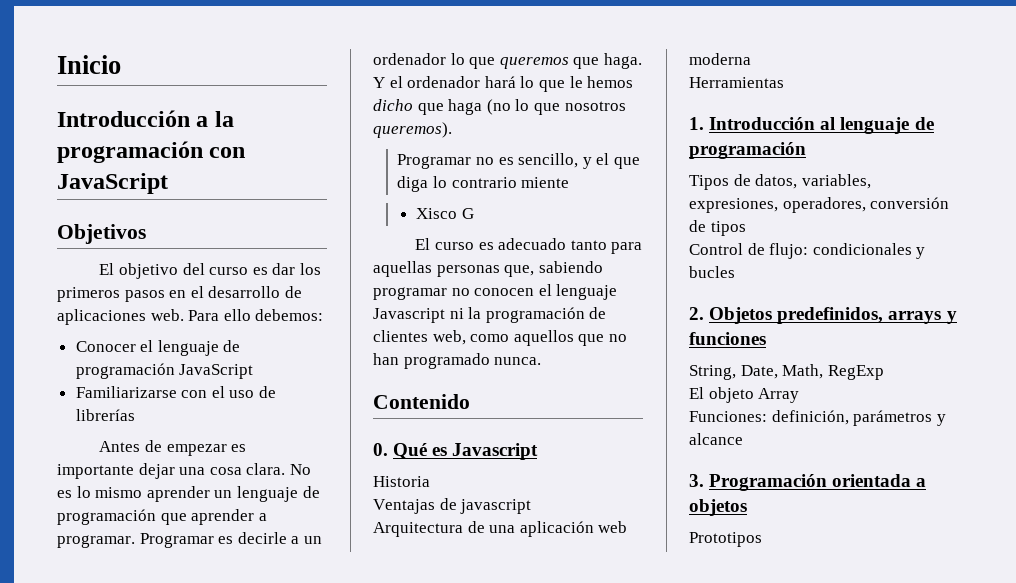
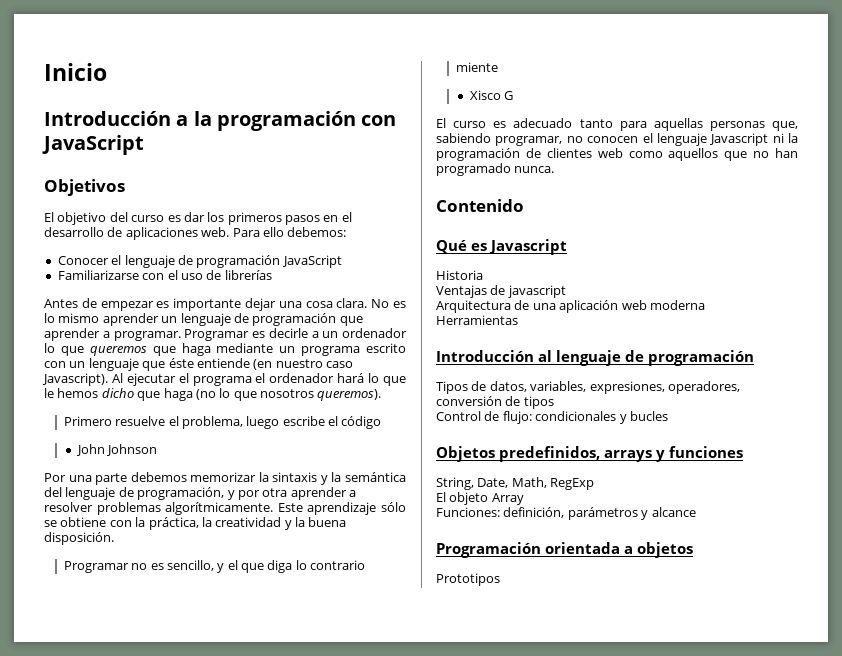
- Programar es decirle a un ordenador lo que queremos que haga. Y el ordenador hará lo que le hemos dicho que haga (no lo que nosotros queremos).
+ Programar es decirle a un ordenador lo que queremos que haga mediante un programa escrito con un lenguaje que éste entiende (en nuestro caso Javascript). Al ejecutar el programa el ordenador hará lo que le hemos dicho que haga (no lo que nosotros queremos).
+ Primero resuelve el problema, luego escribe el código
+ John Johnson
+ Por una parte debemos memorizar la sintaxis y la semántica del lenguaje de programación, y por otra aprender a resolver problemas algorítmicamente. Este aprendizaje sólo se obtiene con la práctica, la creatividad y la buena disposición.
- El curso es adecuado tanto para aquellas personas que, sabiendo programar no conocen el lenguaje Javascript ni la programación de clientes web, como aquellos que no han programado nunca.
+ El curso es adecuado tanto para aquellas personas que, sabiendo programar, no conocen el lenguaje Javascript ni la programación de clientes web como aquellos que no han programado nunca.
- 0. Qué es Javascript
+ Qué es Javascript
- 1. Introducción al lenguaje de programación
+ Introducción al lenguaje de programación
- 2. Objetos predefinidos, arrays y funciones
+ Objetos predefinidos, arrays y funciones
- 3. Programación orientada a objetos
+ Programación orientada a objetos

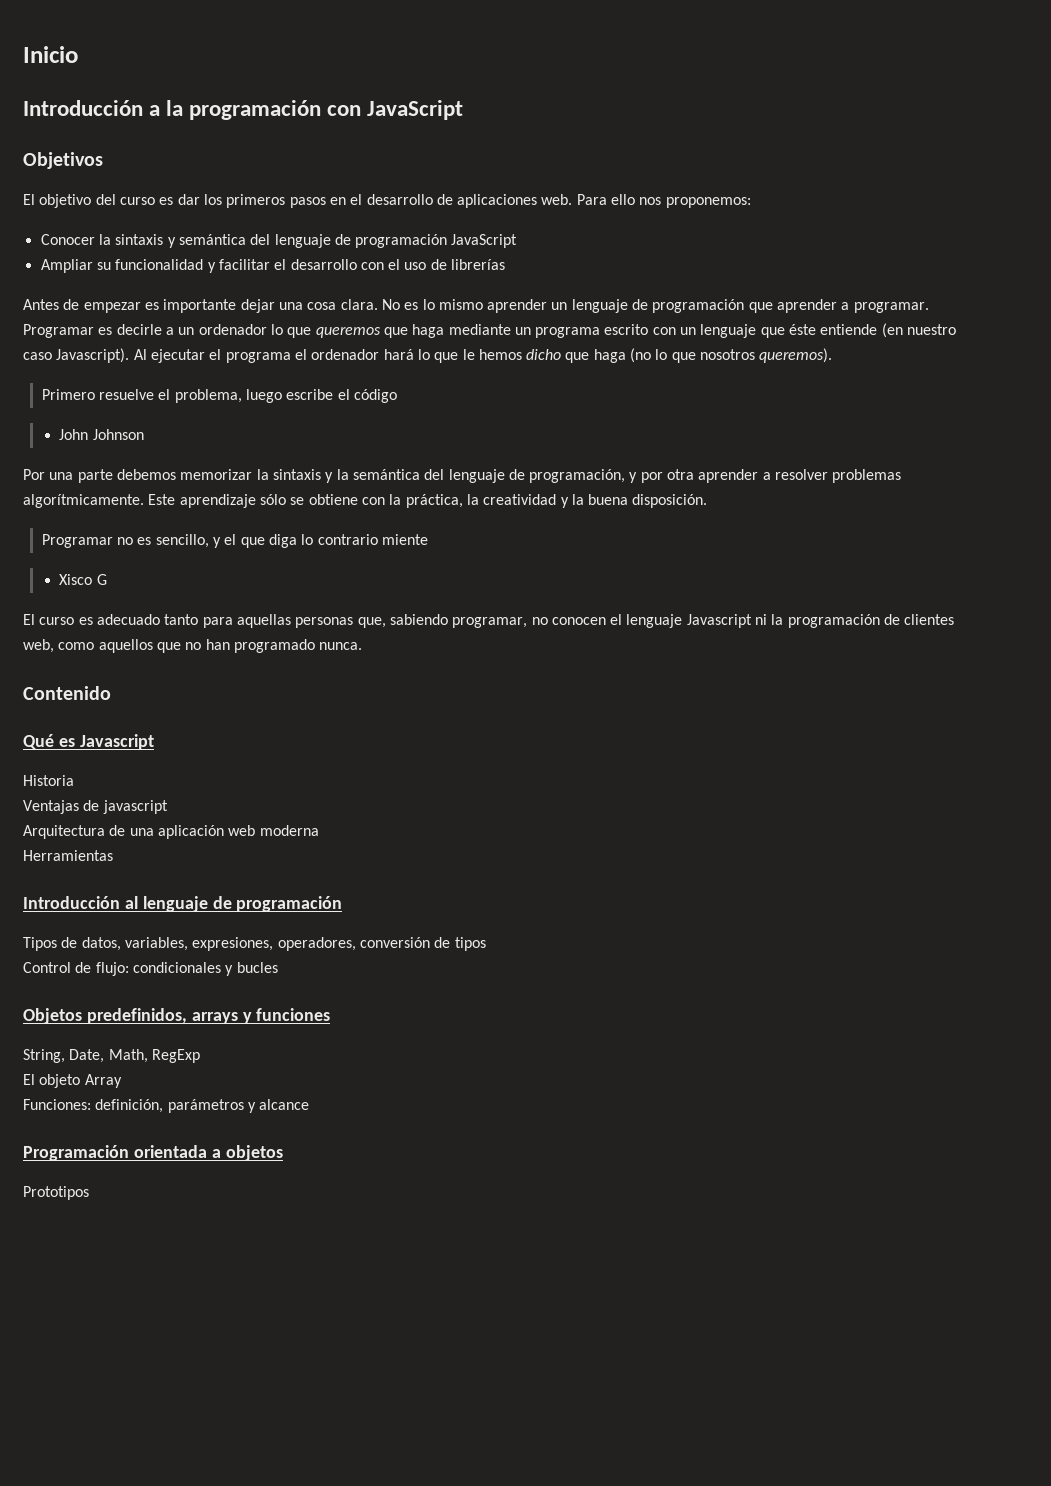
- Para ello debemos:
+ Para ello nos proponemos:
- Conocer el lenguaje de programación JavaScript
+ Conocer la sintaxis y semántica del lenguaje de programación JavaScript
- Familiarizarse con el uso de librerías
+ Ampliar su funcionalidad y facilitar el desarrollo con el uso de librerías
- El curso es adecuado tanto para aquellas personas que, sabiendo programar, no conocen el lenguaje Javascript ni la programación de clientes web como aquellos que no han programado nunca.
+ El curso es adecuado tanto para aquellas personas que, sabiendo programar, no conocen el lenguaje Javascript ni la programación de clientes web, como aquellos que no han programado nunca.

